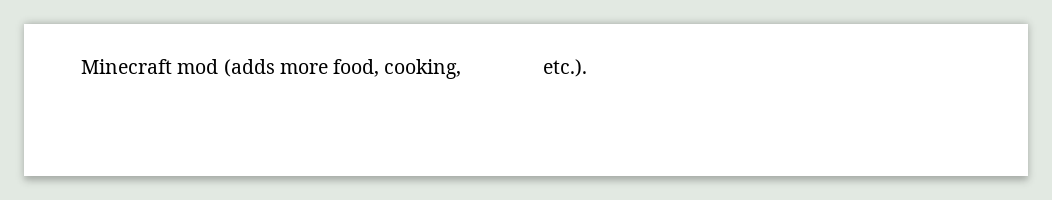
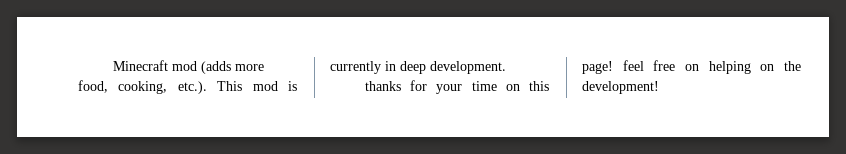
- Minecraft mod (adds more food, cooking, etc.).
+ Minecraft mod (adds more food, cooking, etc.). This mod is currently in deep development.
+ thanks for your time on this page! feel free on helping on the development!

